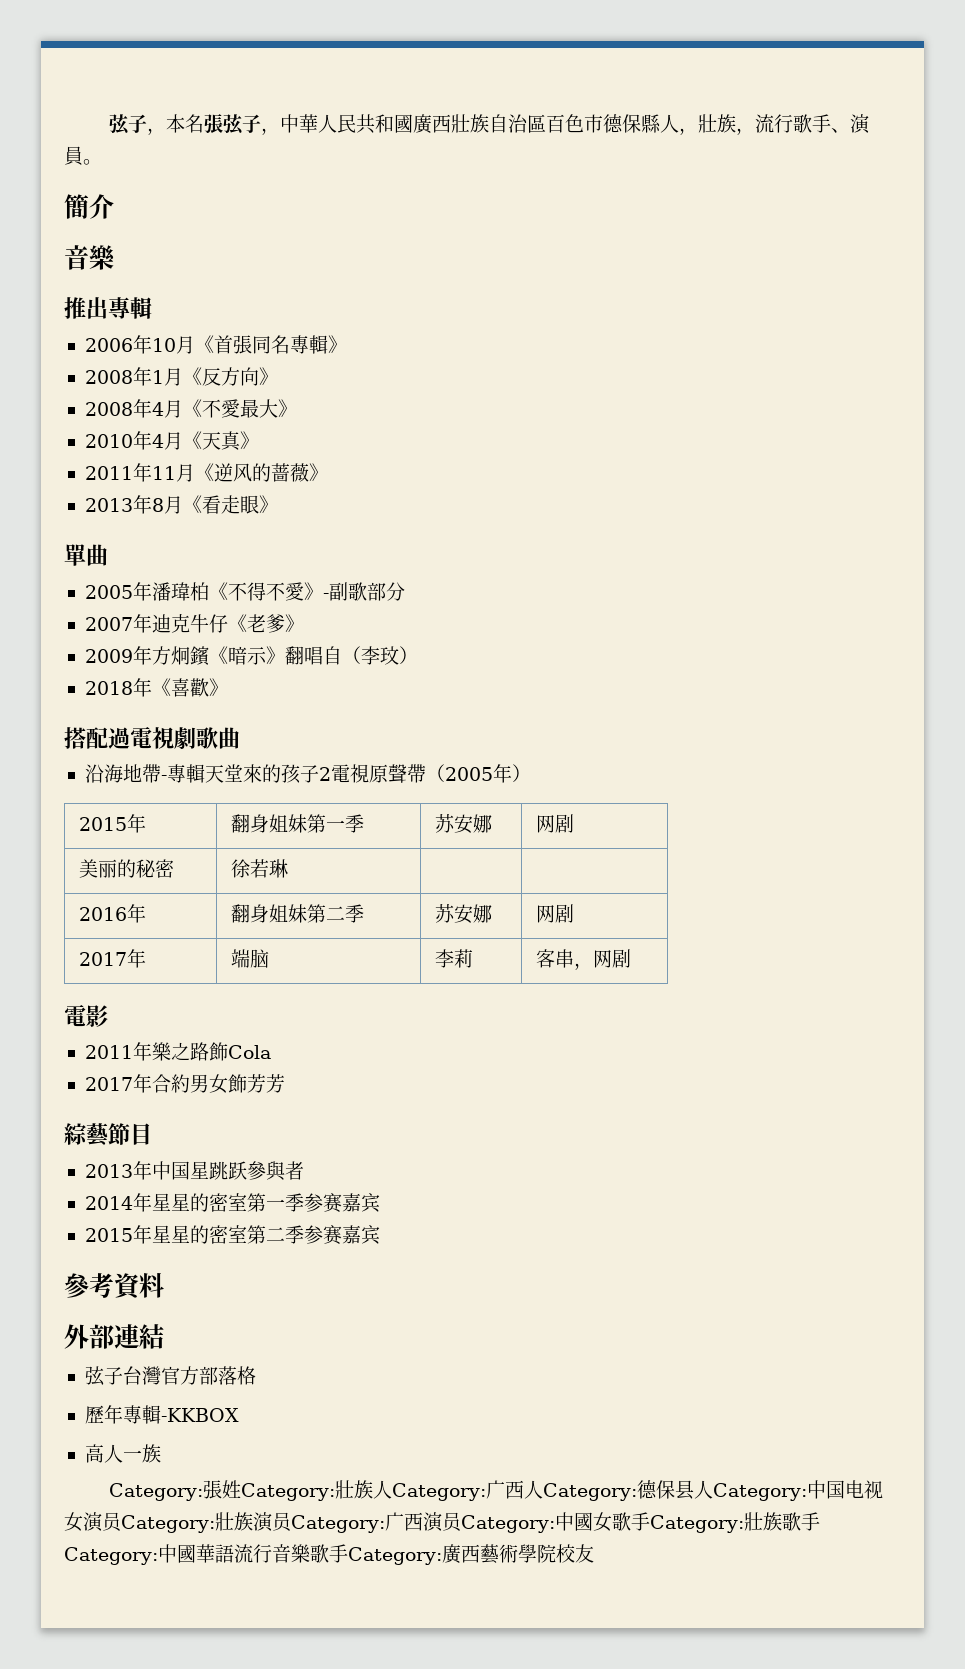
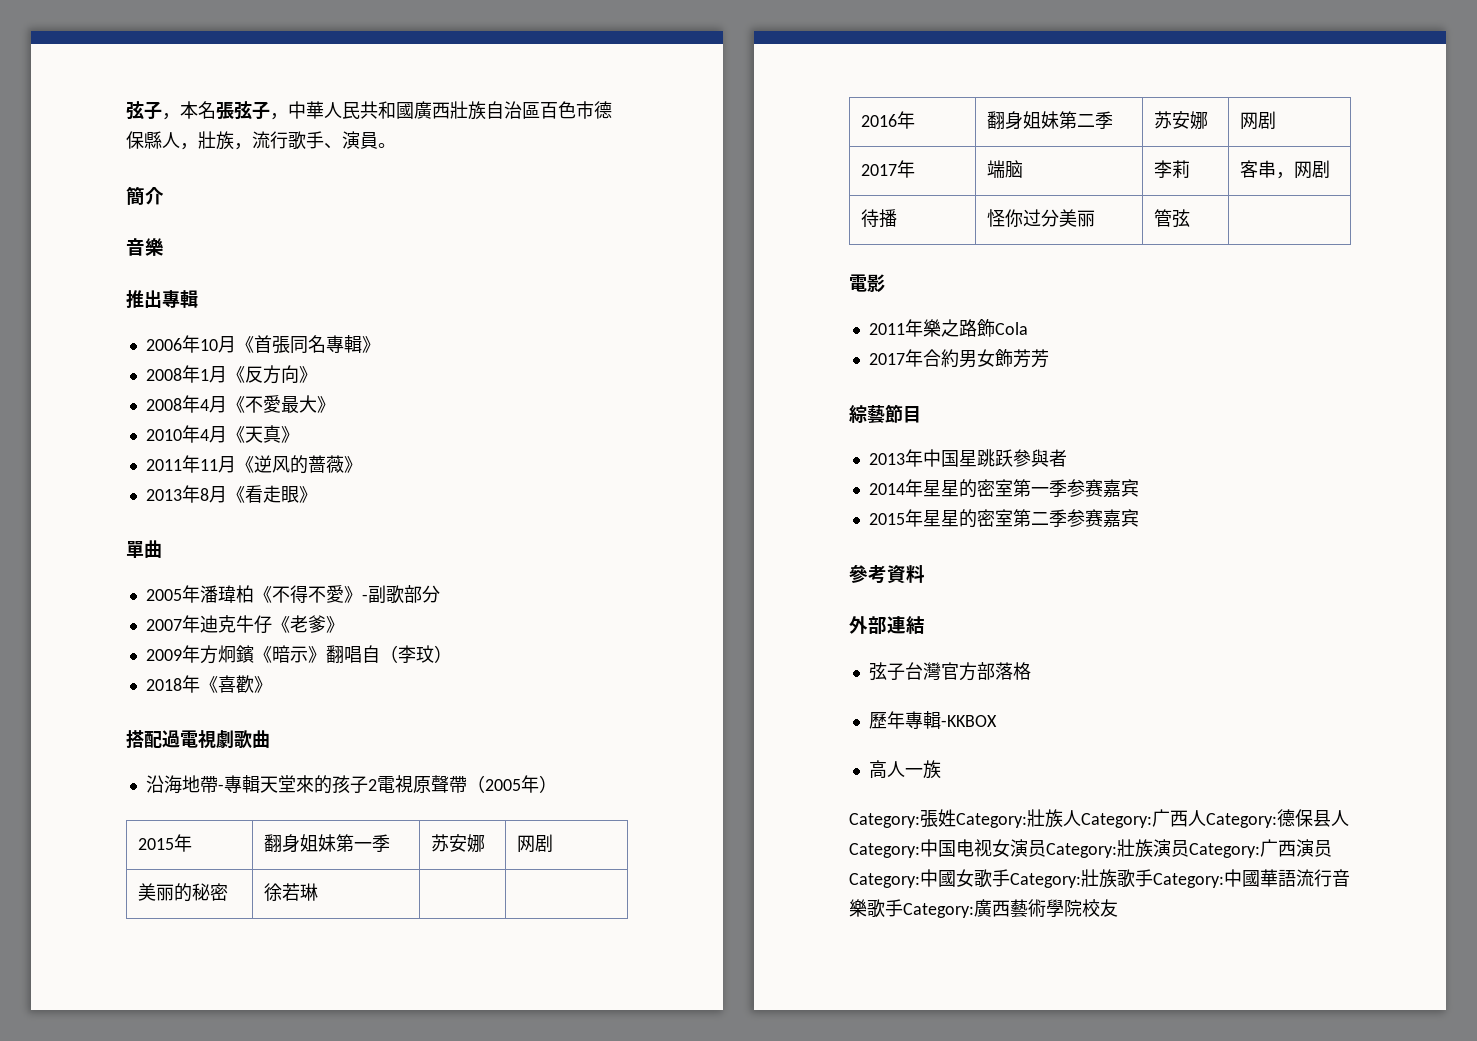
+ 待播 | 怪你过分美丽 | 管弦 |

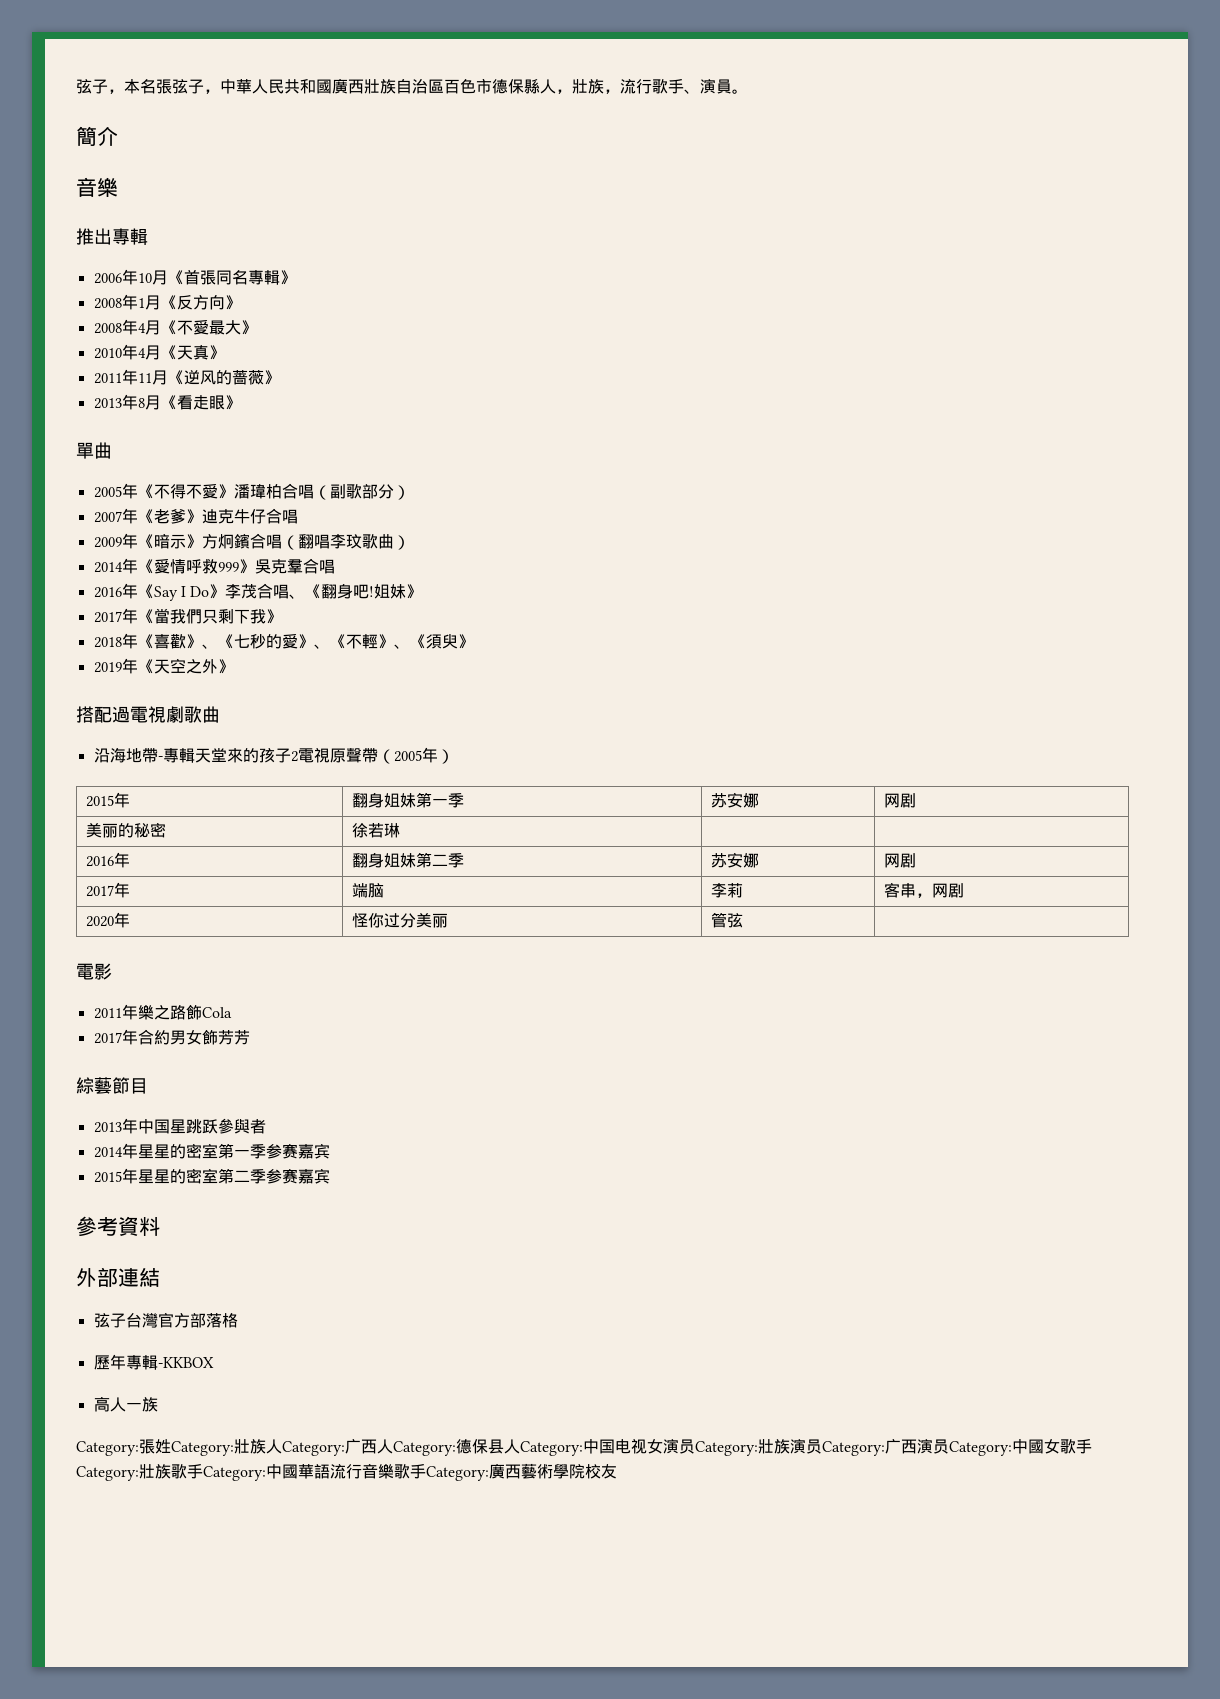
- 2005年潘瑋柏《不得不愛》-副歌部分
+ 2005年《不得不愛》潘瑋柏合唱（副歌部分）
- 2007年迪克牛仔《老爹》
+ 2007年《老爹》迪克牛仔合唱
- 2009年方炯鑌《暗示》翻唱自（李玟）
- 2018年《喜歡》
+ 2009年《暗示》方炯鑌合唱（翻唱李玟歌曲）
+ 2014年《愛情呼救999》吳克羣合唱
+ 2016年《Say I Do》李茂合唱、《翻身吧!姐妹》
+ 2017年《當我們只剩下我》
+ 2018年《喜歡》、《七秒的愛》、《不輕》、《須臾》
+ 2019年《天空之外》
- 待播 | 怪你过分美丽 | 管弦 |
+ 2020年 | 怪你过分美丽 | 管弦 |

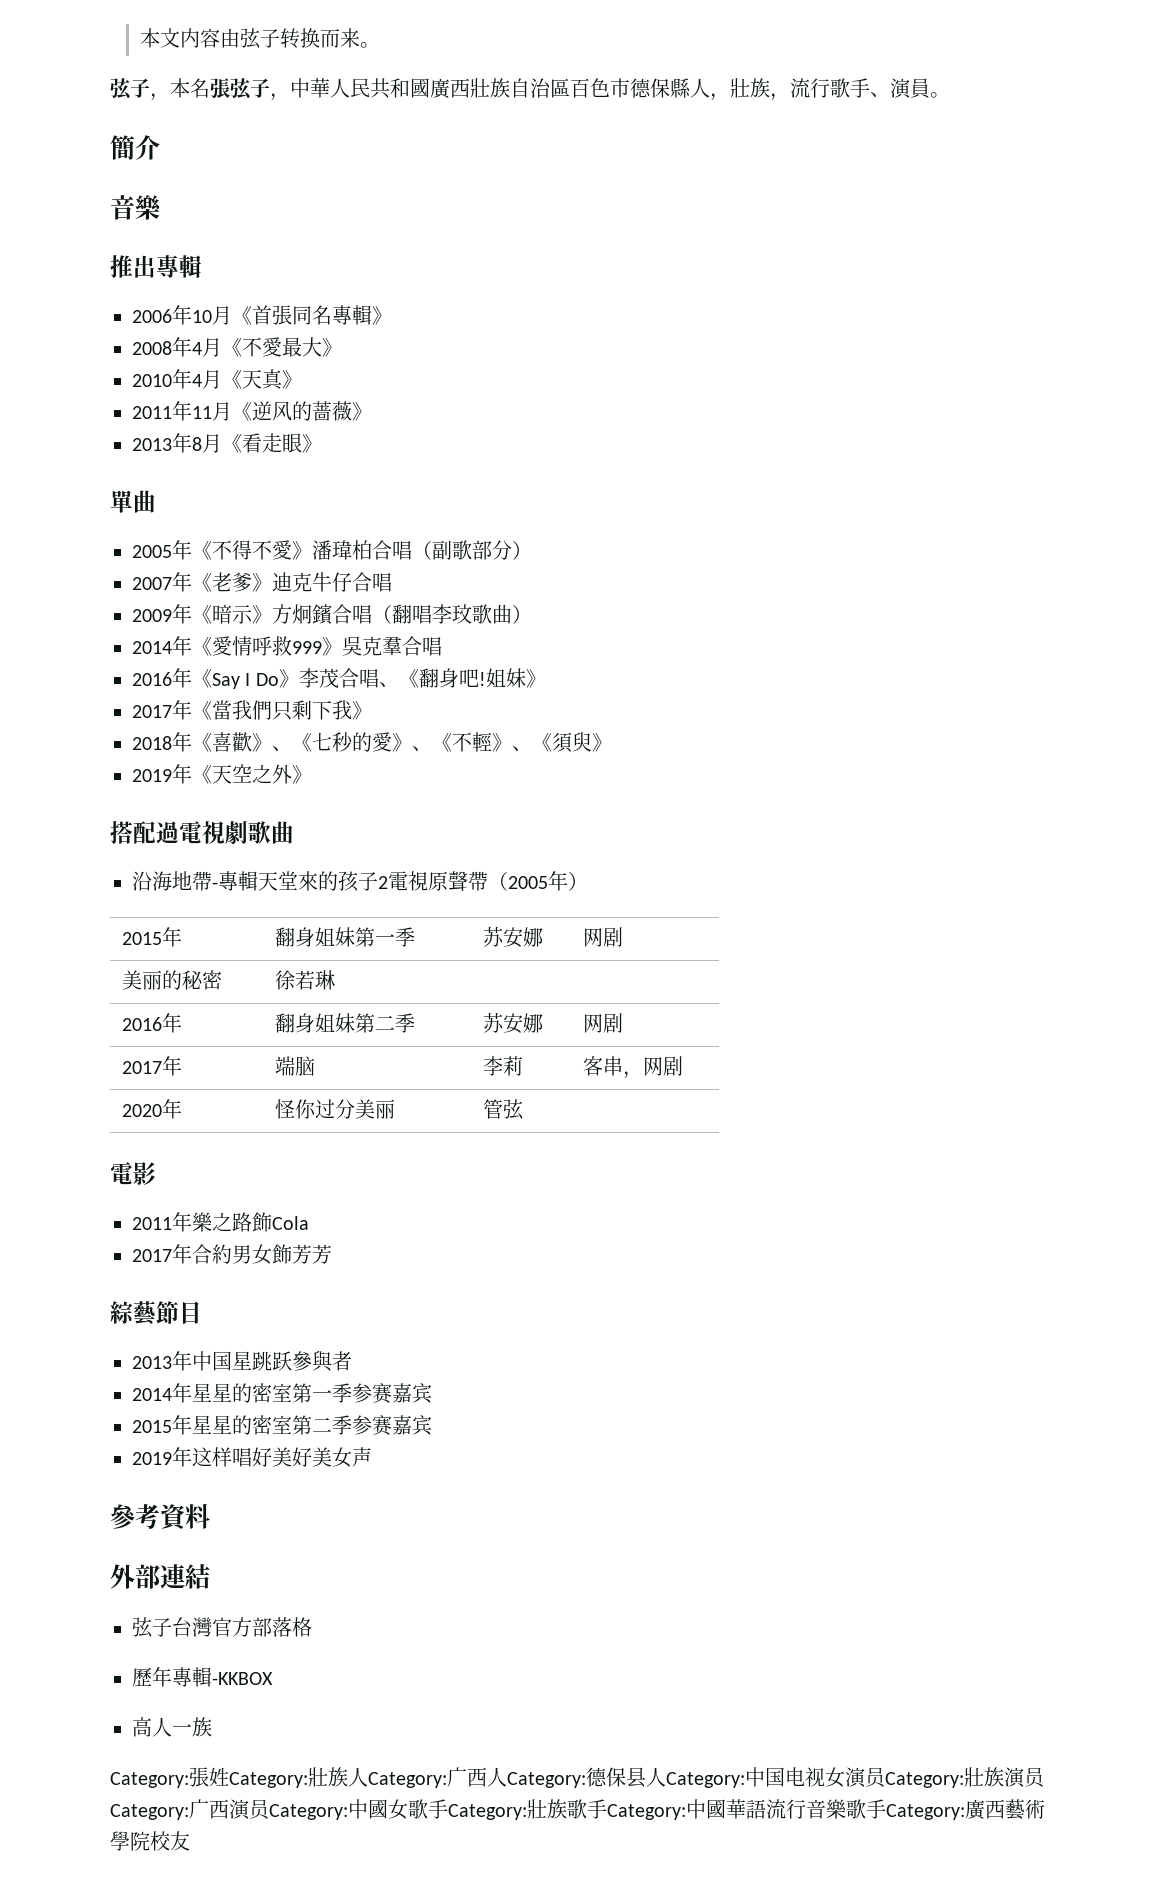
+ 本文内容由弦子转换而来。
- 2008年1月《反方向》
+ 2019年这样唱好美好美女声

